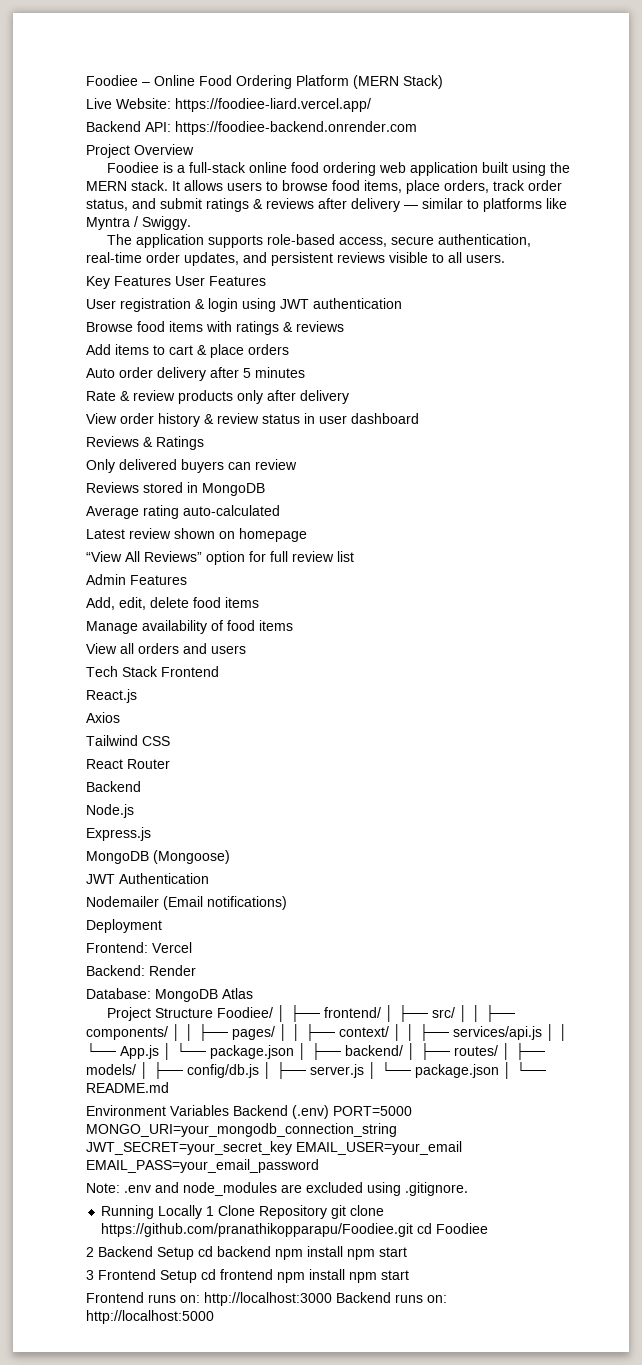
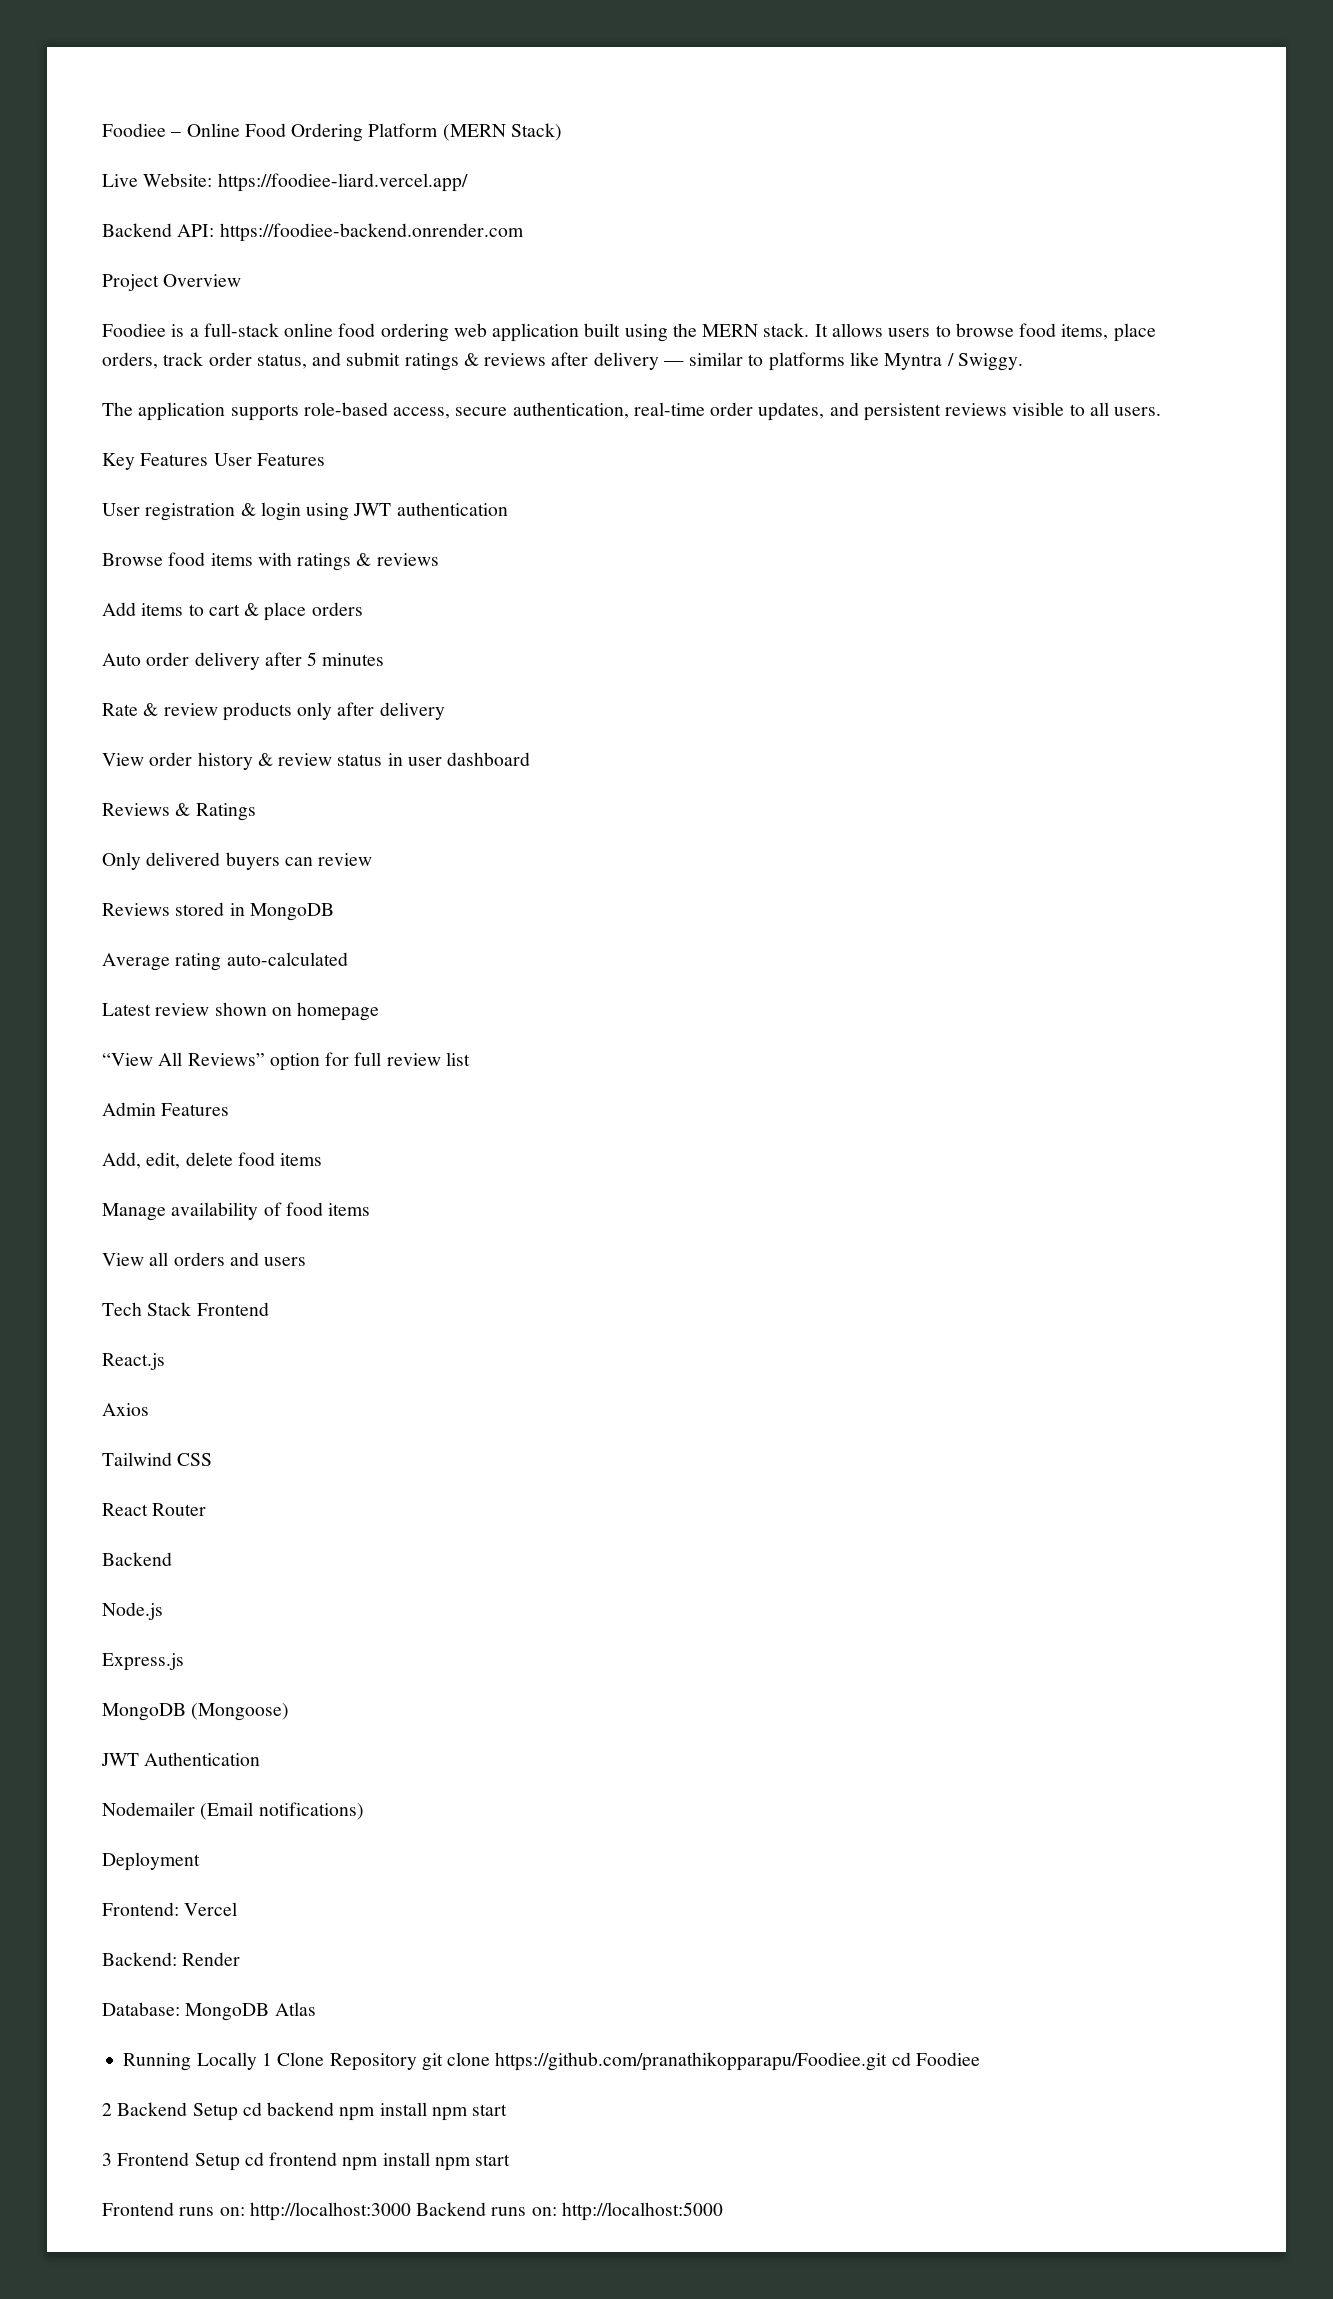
- Project Structure Foodiee/ │ ├── frontend/ │ ├── src/ │ │ ├── components/ │ │ ├── pages/ │ │ ├── context/ │ │ ├── services/api.js │ │ └── App.js │ └── package.json │ ├── backend/ │ ├── routes/ │ ├── models/ │ ├── config/db.js │ ├── server.js │ └── package.json │ └── README.md
- Environment Variables Backend (.env) PORT=5000 MONGO_URI=your_mongodb_connection_string JWT_SECRET=your_secret_key EMAIL_USER=your_email EMAIL_PASS=your_email_password
- Note: .env and node_modules are excluded using .gitignore.

